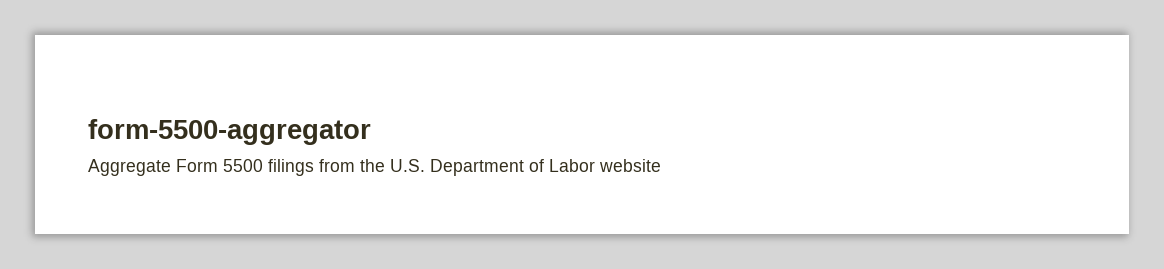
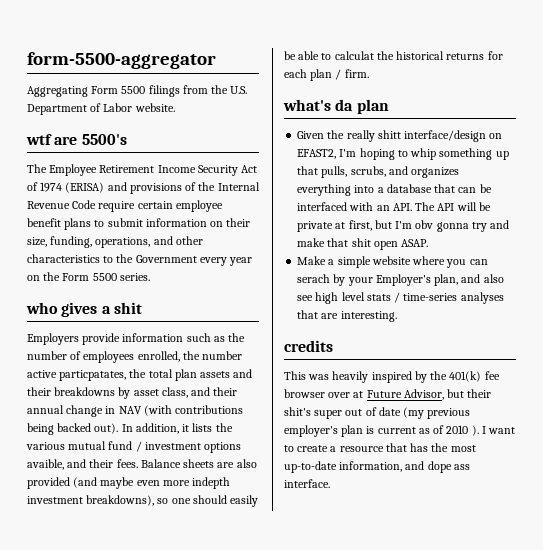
- Aggregate Form 5500 filings from the U.S. Department of Labor website
+ Aggregating Form 5500 filings from the U.S. Department of Labor website.
+ wtf are 5500's
+ The Employee Retirement Income Security Act of 1974 (ERISA) and provisions of the Internal Revenue Code require certain employee benefit plans to submit information on their size, funding, operations, and other characteristics to the Government every year on the Form 5500 series.
+ who gives a shit
+ Employers provide information such as the number of employees enrolled, the number active particpatates, the total plan assets and their breakdowns by asset class, and their annual change in NAV (with contributions being backed out). In addition, it lists the various mutual fund / investment options avaible, and their fees. Balance sheets are also provided (and maybe even more indepth investment breakdowns), so one should easily be able to calculat the historical returns for each plan / firm.
+ what's da plan
+ Given the really shitt interface/design on EFAST2, I'm hoping to whip something up that pulls, scrubs, and organizes everything into a database that can be interfaced with an API. The API will be private at first, but I'm obv gonna try and make that shit open ASAP.
+ Make a simple website where you can serach by your Employer's plan, and also see high level stats / time-series analyses that are interesting.
+ credits
+ This was heavily inspired by the 401(k) fee browser over at Future Advisor, but their shit's super out of date (my previous employer's plan is current as of 2010 ). I want to create a resource that has the most up-to-date information, and dope ass interface.

